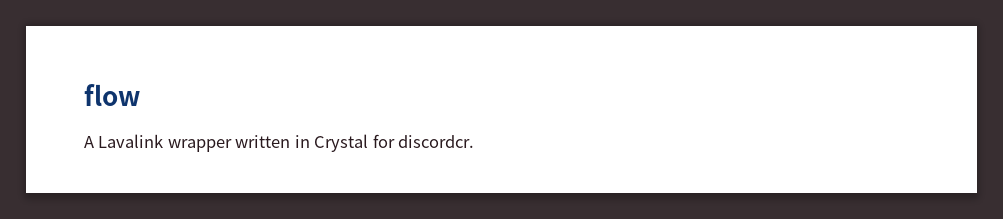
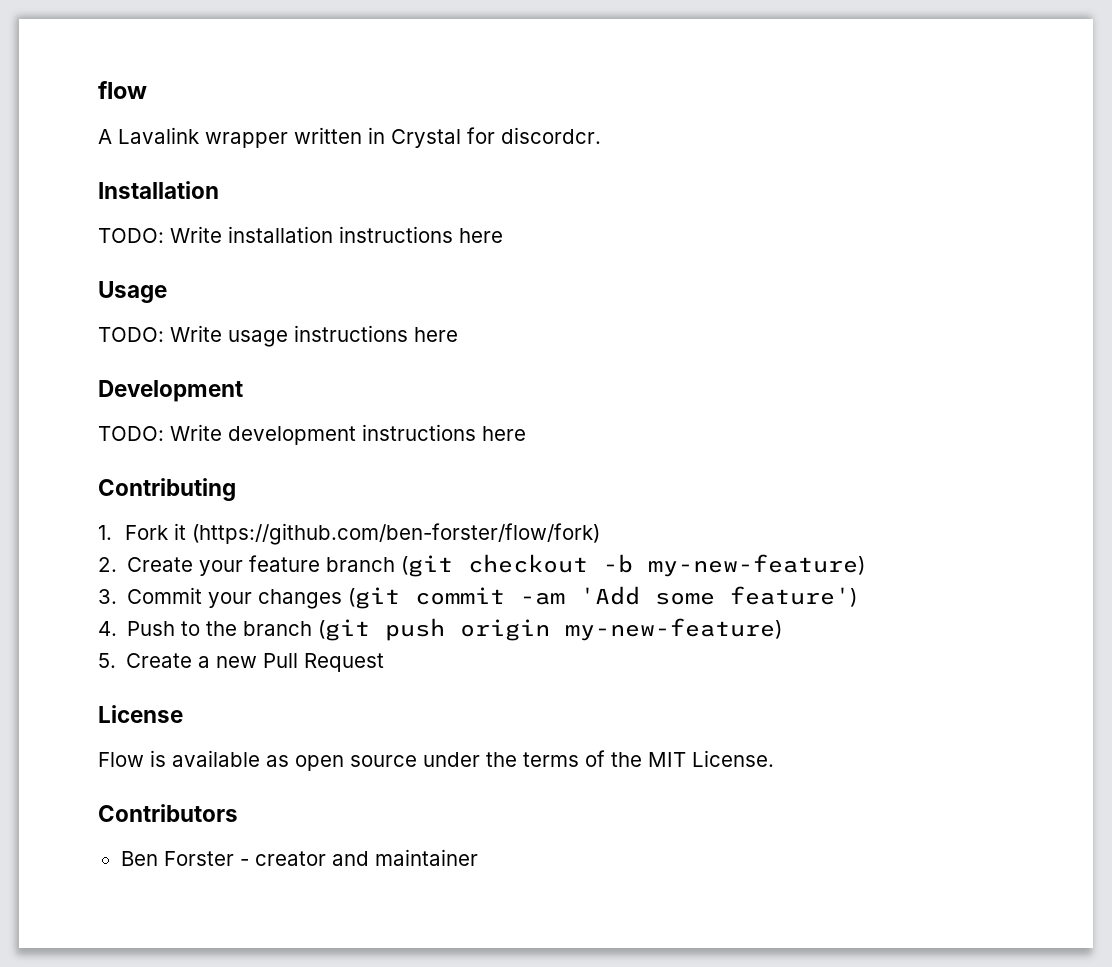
+ Installation
+ TODO: Write installation instructions here
+ Usage
+ TODO: Write usage instructions here
+ Development
+ TODO: Write development instructions here
+ Contributing
+ 1. Fork it (https://github.com/ben-forster/flow/fork)
+ 2. Create your feature branch (git checkout -b my-new-feature)
+ 3. Commit your changes (git commit -am 'Add some feature')
+ 4. Push to the branch (git push origin my-new-feature)
+ 5. Create a new Pull Request
+ License
+ Flow is available as open source under the terms of the MIT License.
+ Contributors
+ Ben Forster - creator and maintainer

